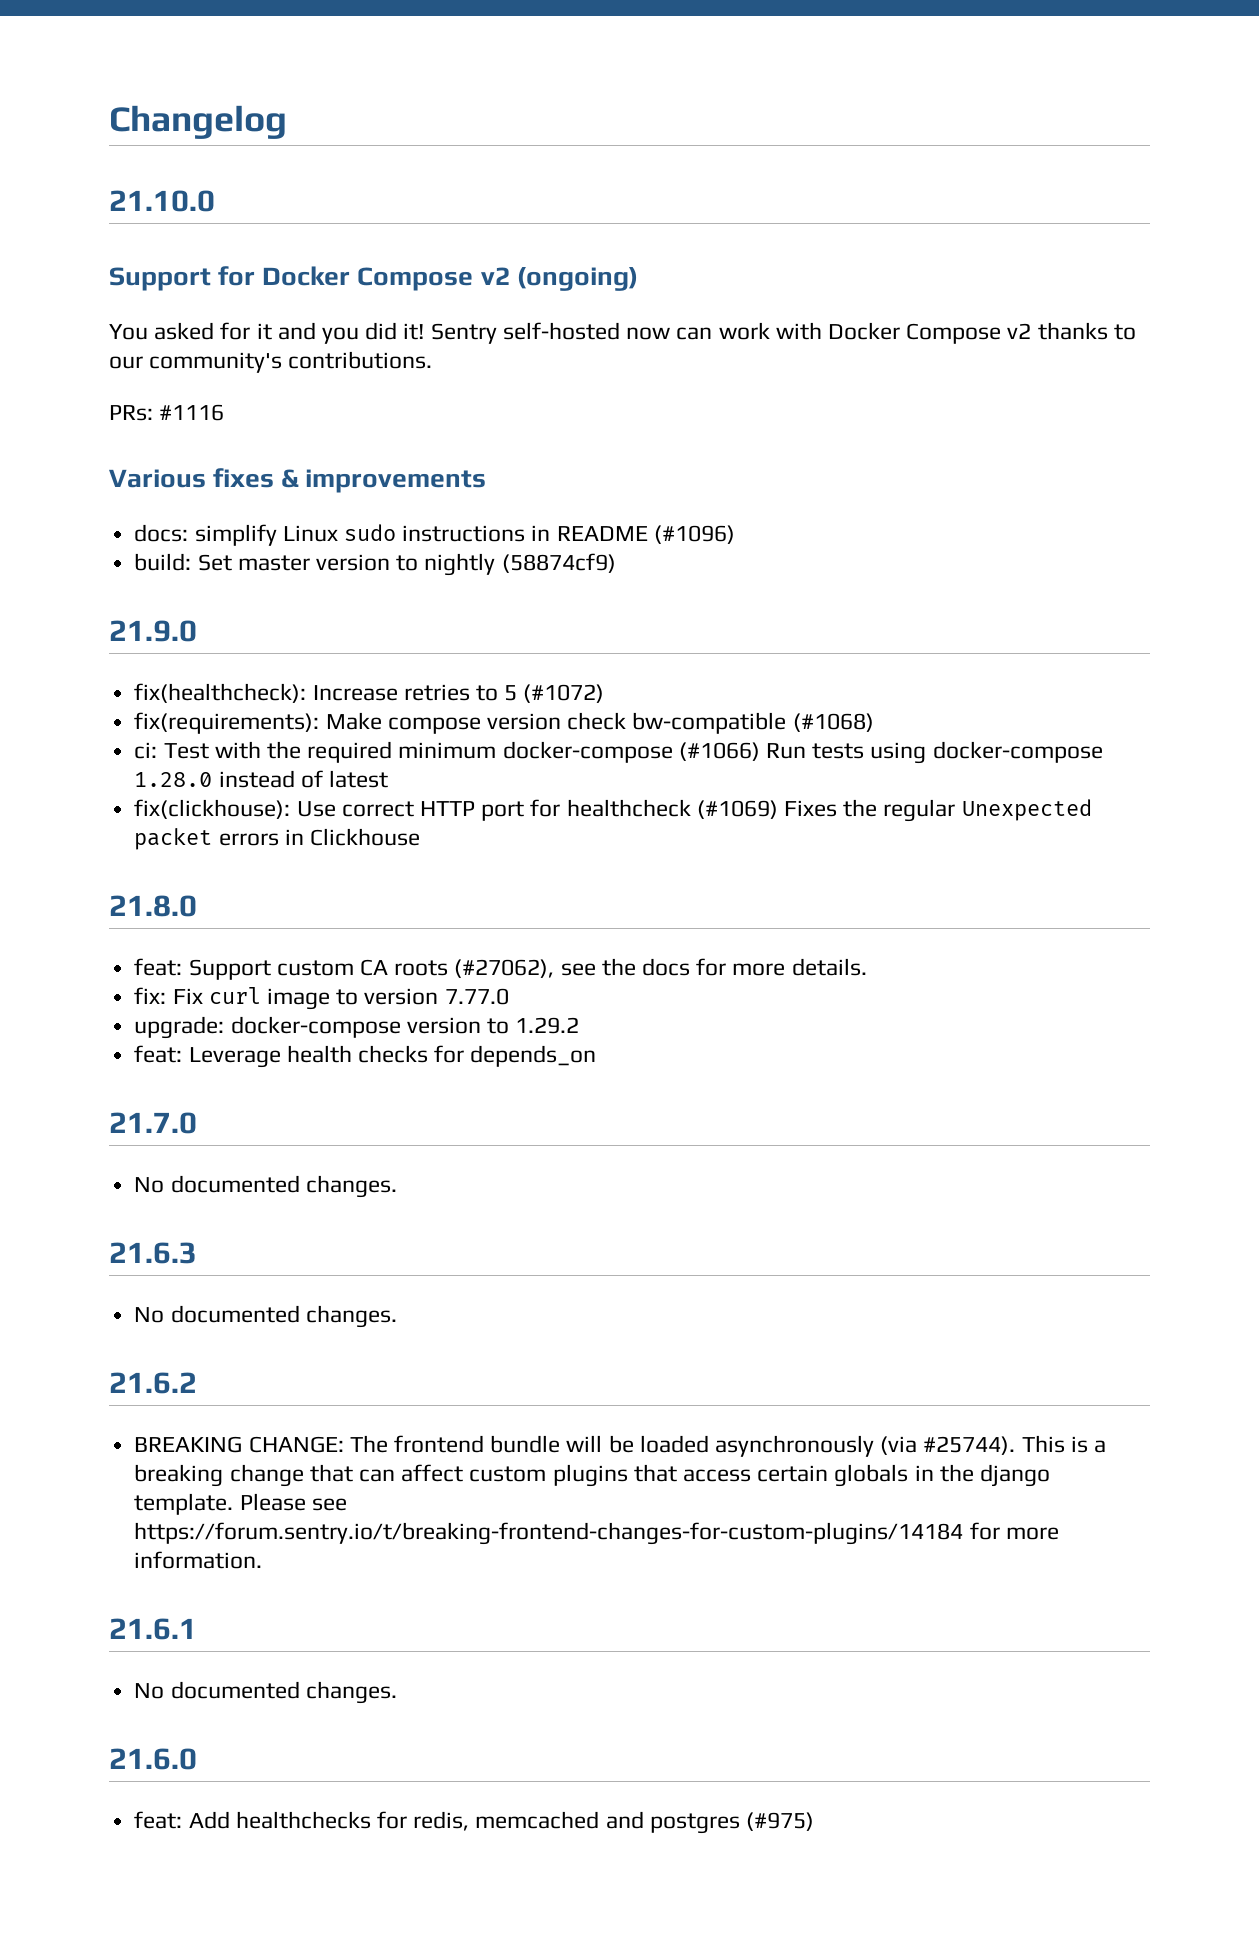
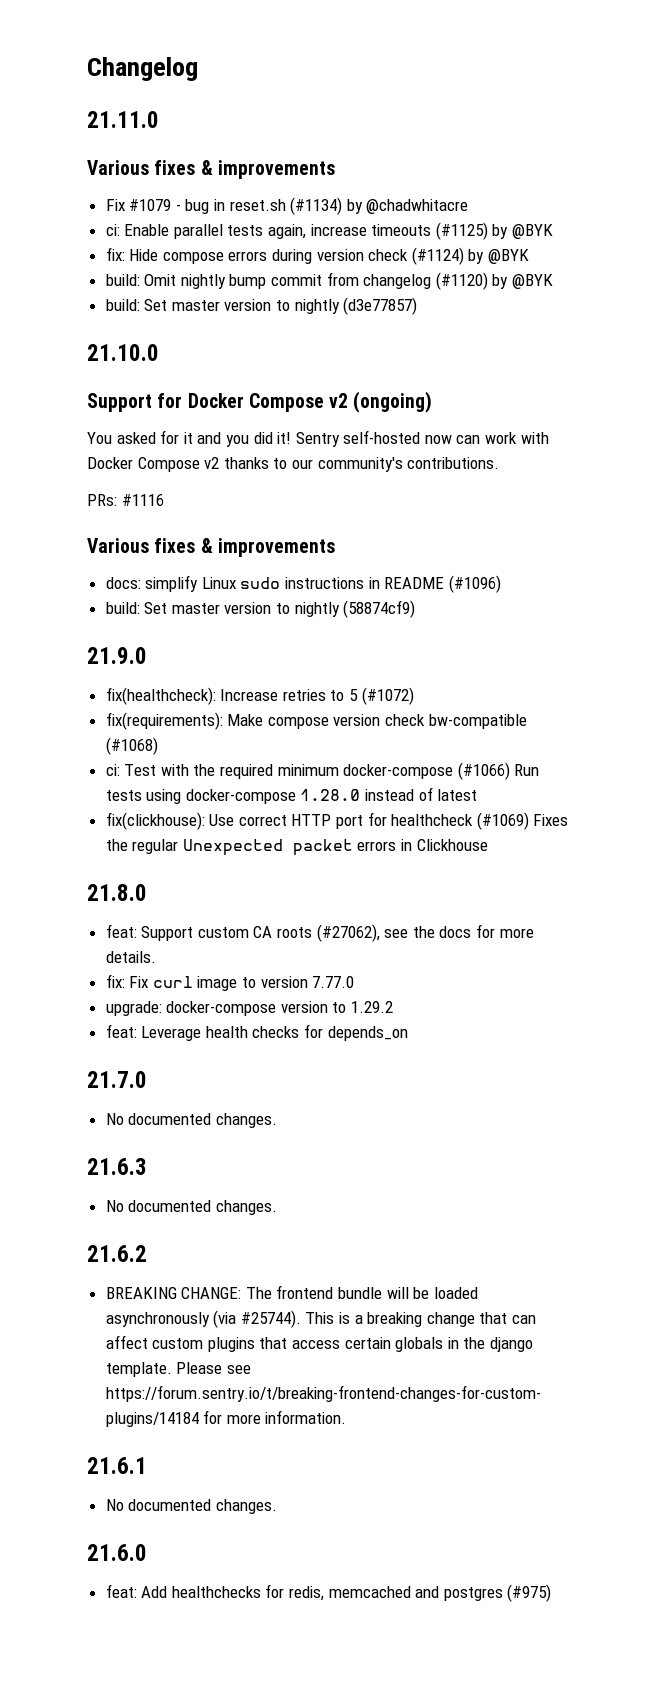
+ 21.11.0
+ Various fixes & improvements
+ Fix #1079 - bug in reset.sh (#1134) by @chadwhitacre
+ ci: Enable parallel tests again, increase timeouts (#1125) by @BYK
+ fix: Hide compose errors during version check (#1124) by @BYK
+ build: Omit nightly bump commit from changelog (#1120) by @BYK
+ build: Set master version to nightly (d3e77857)

